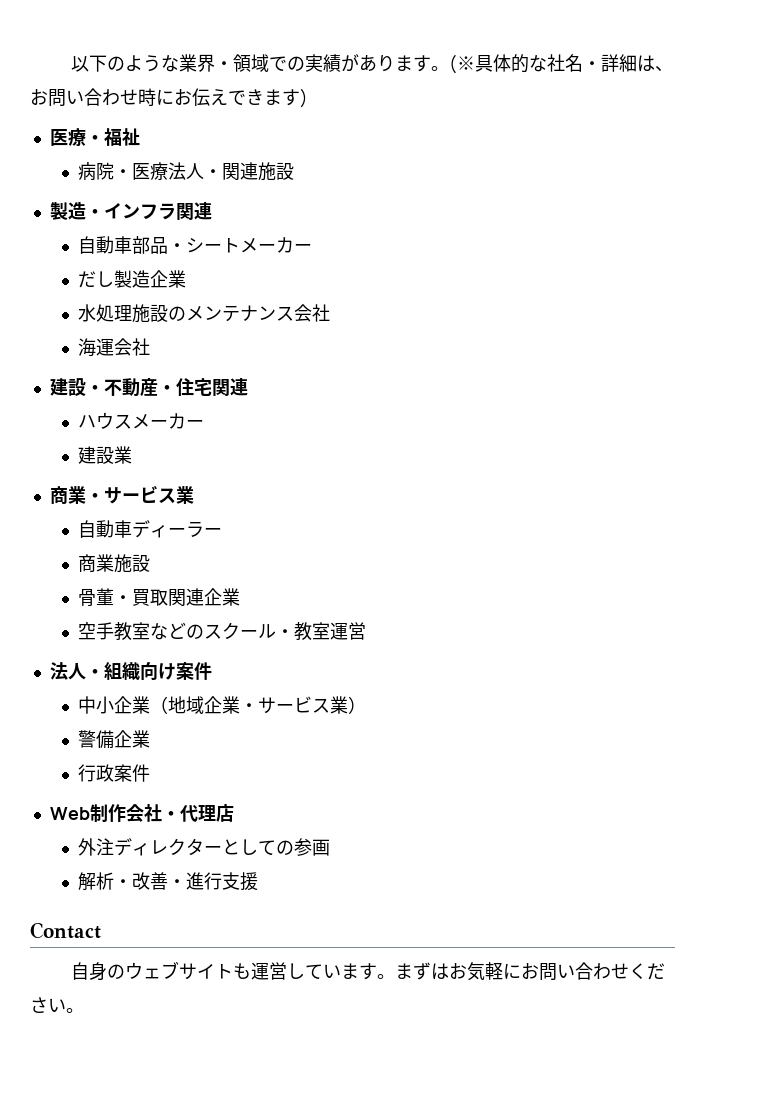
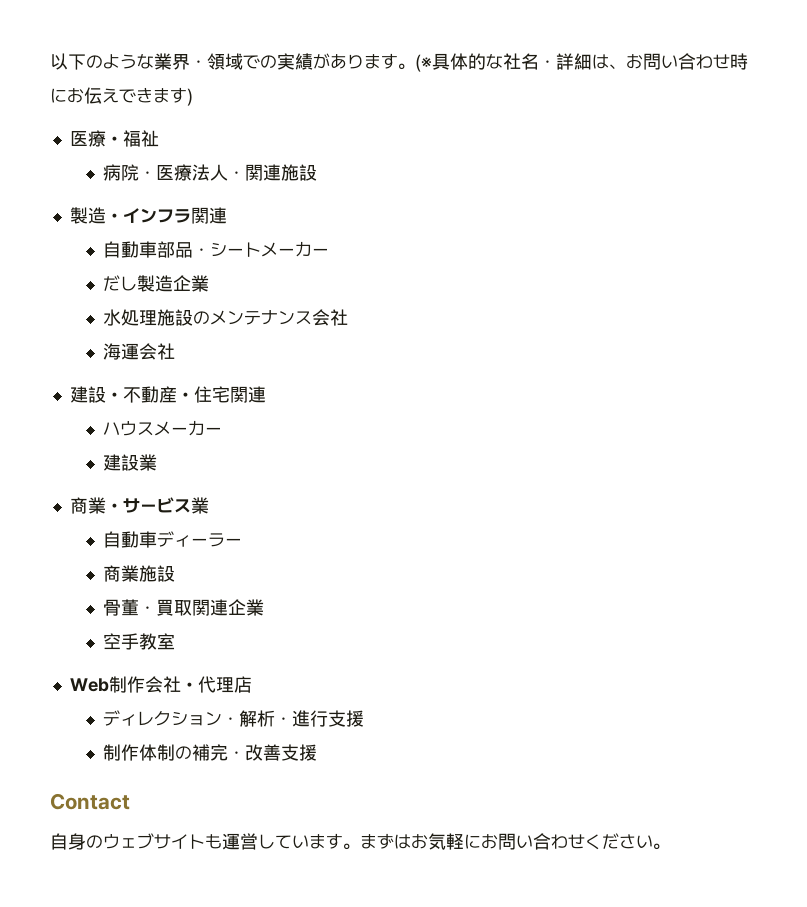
- 空手教室などのスクール・教室運営
- 法人・組織向け案件
- 中小企業（地域企業・サービス業）
- 警備企業
- 行政案件
+ 空手教室
- 外注ディレクターとしての参画
- 解析・改善・進行支援
+ ディレクション・解析・進行支援
+ 制作体制の補完・改善支援

